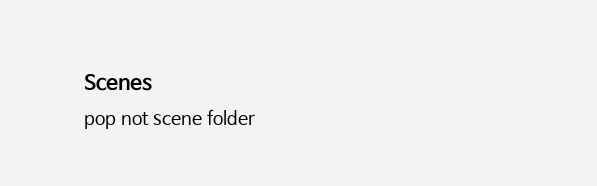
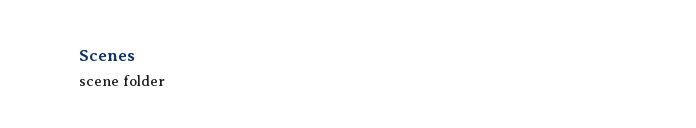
- pop not scene folder
+ scene folder

